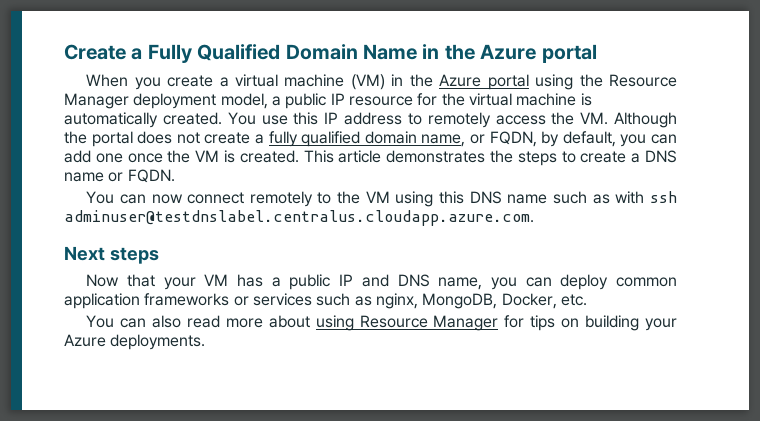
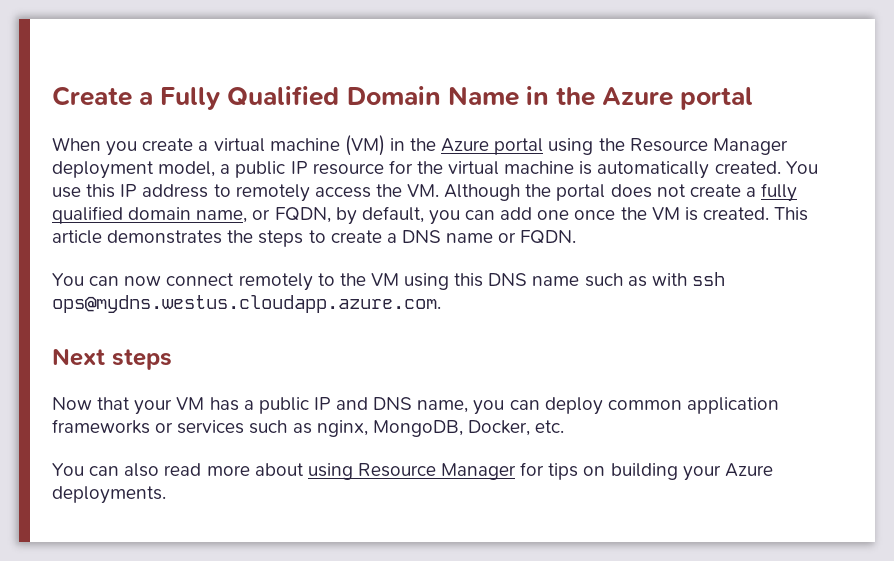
- You can now connect remotely to the VM using this DNS name such as with ssh adminuser@testdnslabel.centralus.cloudapp.azure.com.
+ You can now connect remotely to the VM using this DNS name such as with ssh ops@mydns.westus.cloudapp.azure.com.

